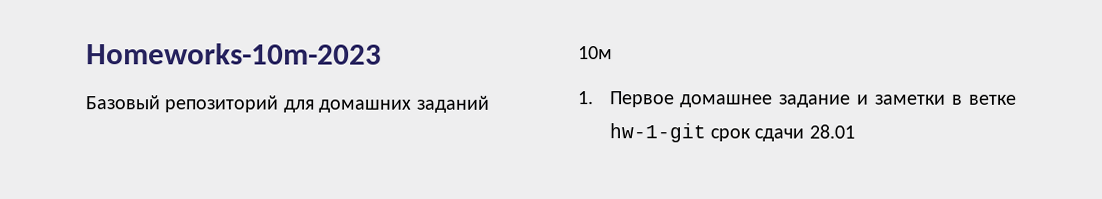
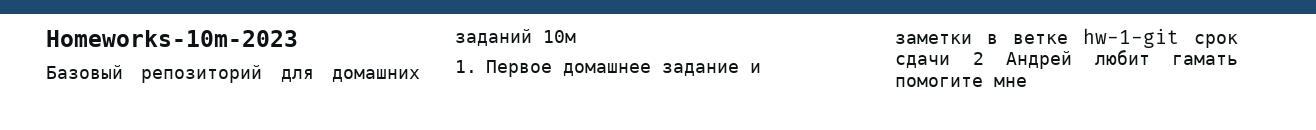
- 1. Первое домашнее задание и заметки в ветке hw-1-git срок сдачи 28.01
+ 1. Первое домашнее задание и заметки в ветке hw-1-git срок сдачи 2 Андрей любит гамать помогите мне

